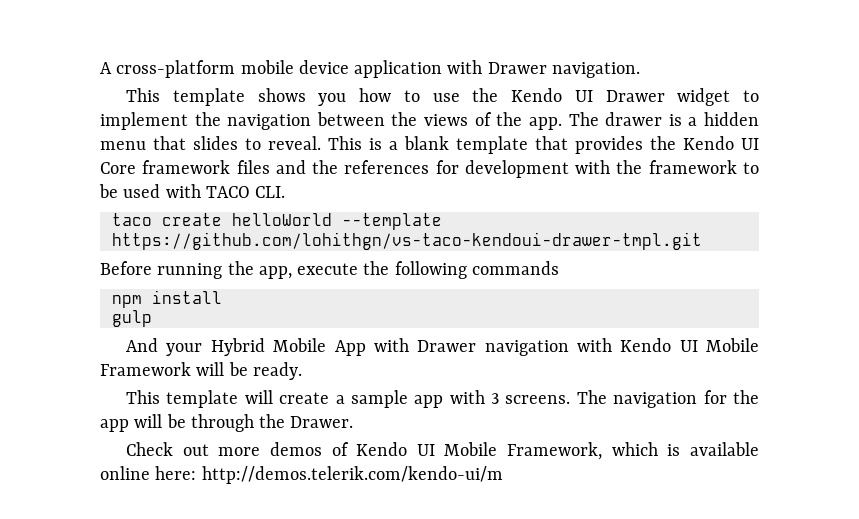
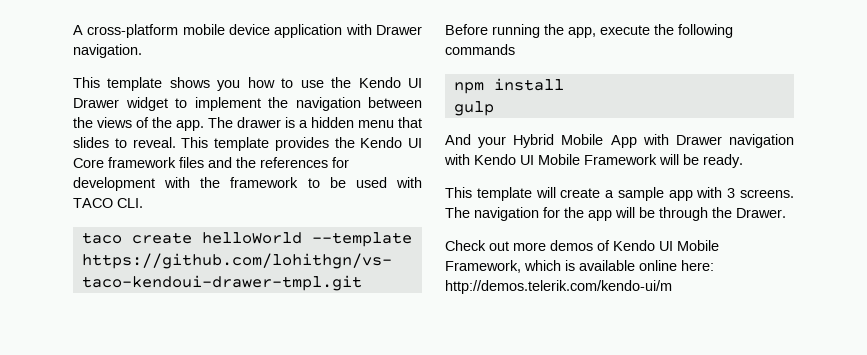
- This is a blank template that provides the Kendo UI Core framework files and the references for development with the framework to be used with TACO CLI.
+ This template provides the Kendo UI Core framework files and the references for development with the framework to be used with TACO CLI.

